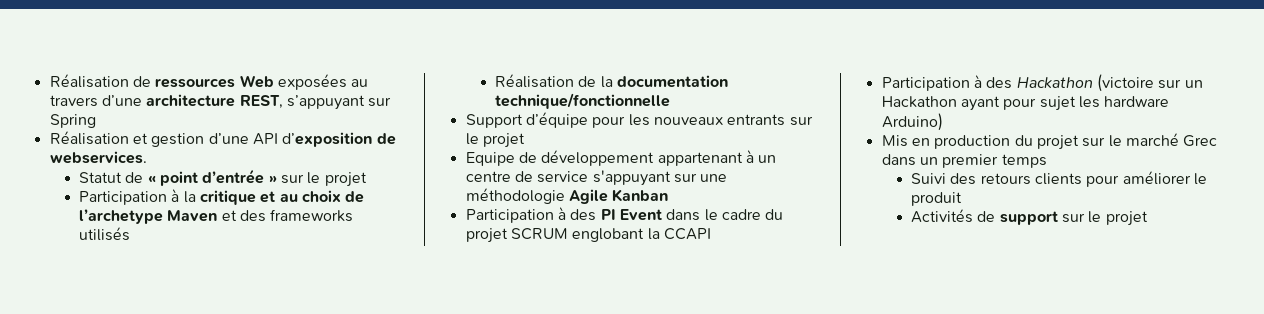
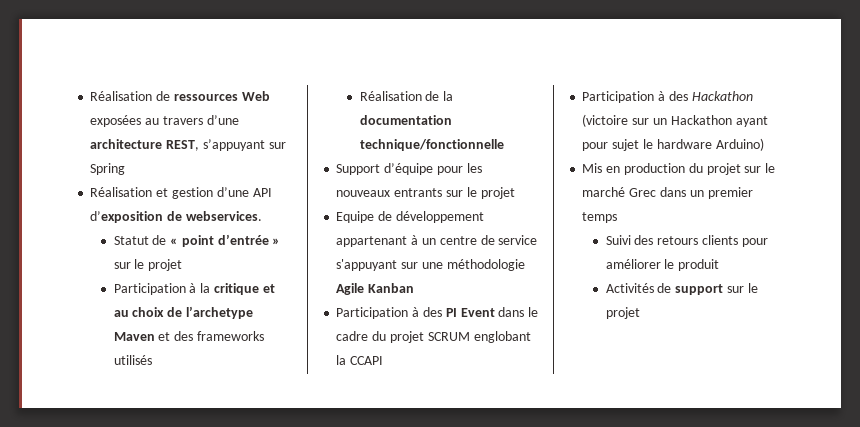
- Participation à des Hackathon (victoire sur un Hackathon ayant pour sujet les hardware Arduino)
+ Participation à des Hackathon (victoire sur un Hackathon ayant pour sujet le hardware Arduino)

